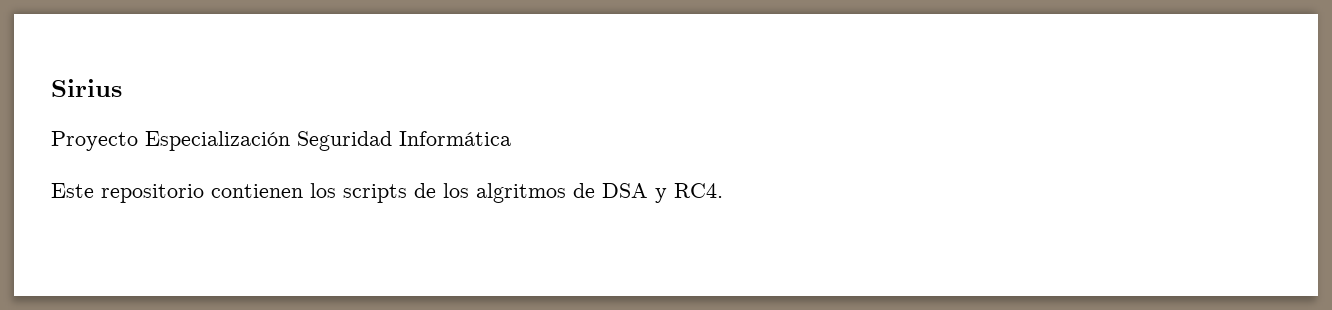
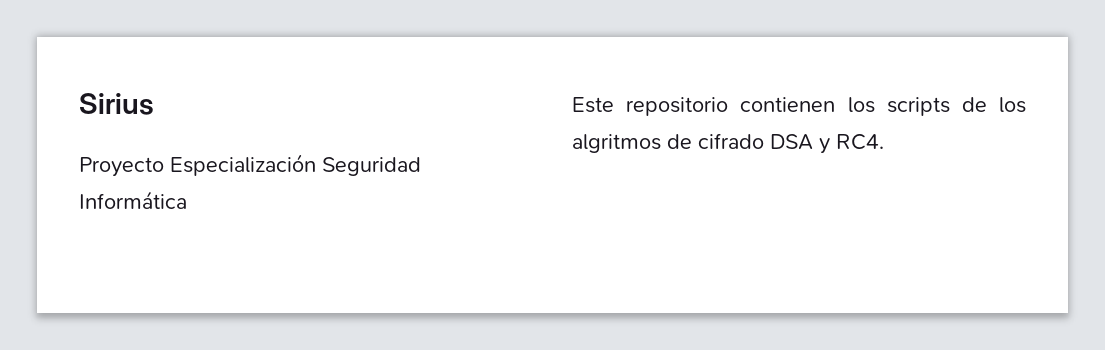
- Este repositorio contienen los scripts de los algritmos de DSA y RC4.
+ Este repositorio contienen los scripts de los algritmos de cifrado DSA y RC4.

